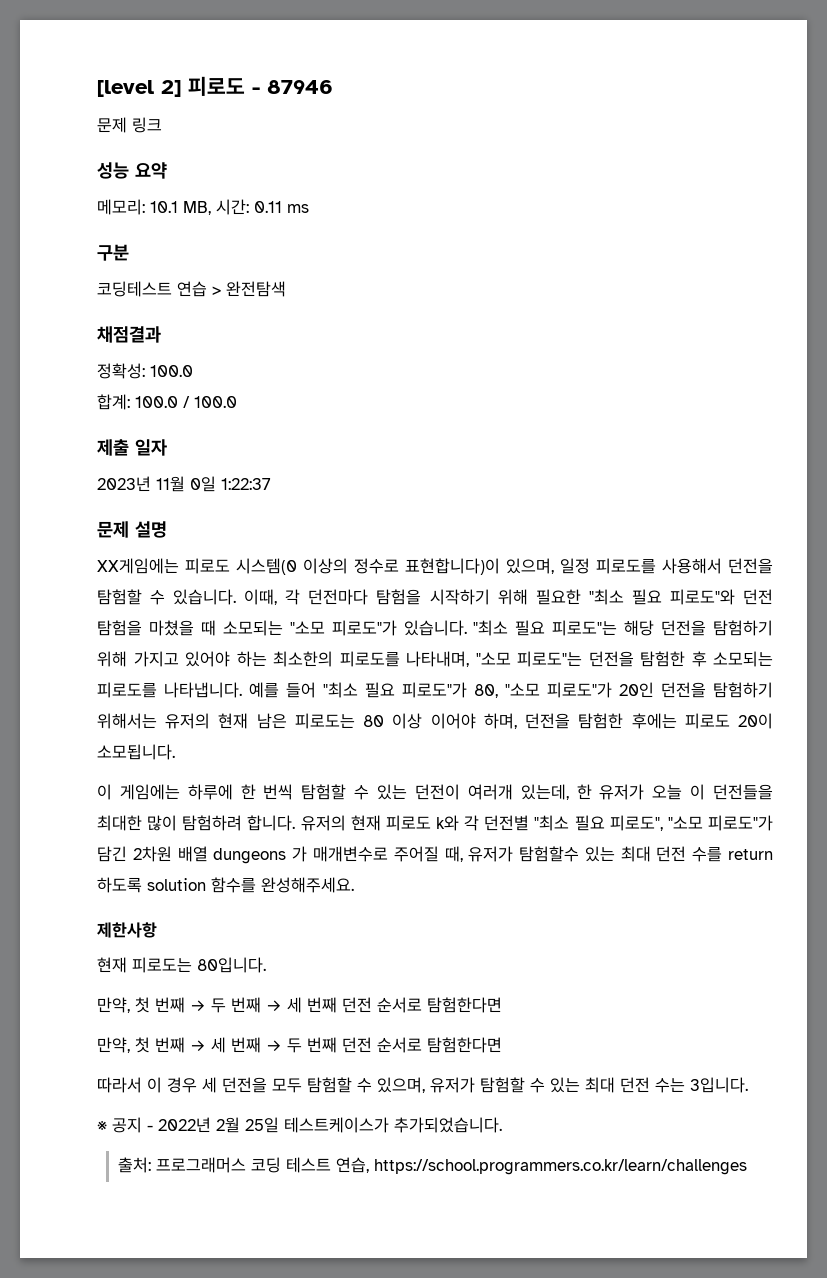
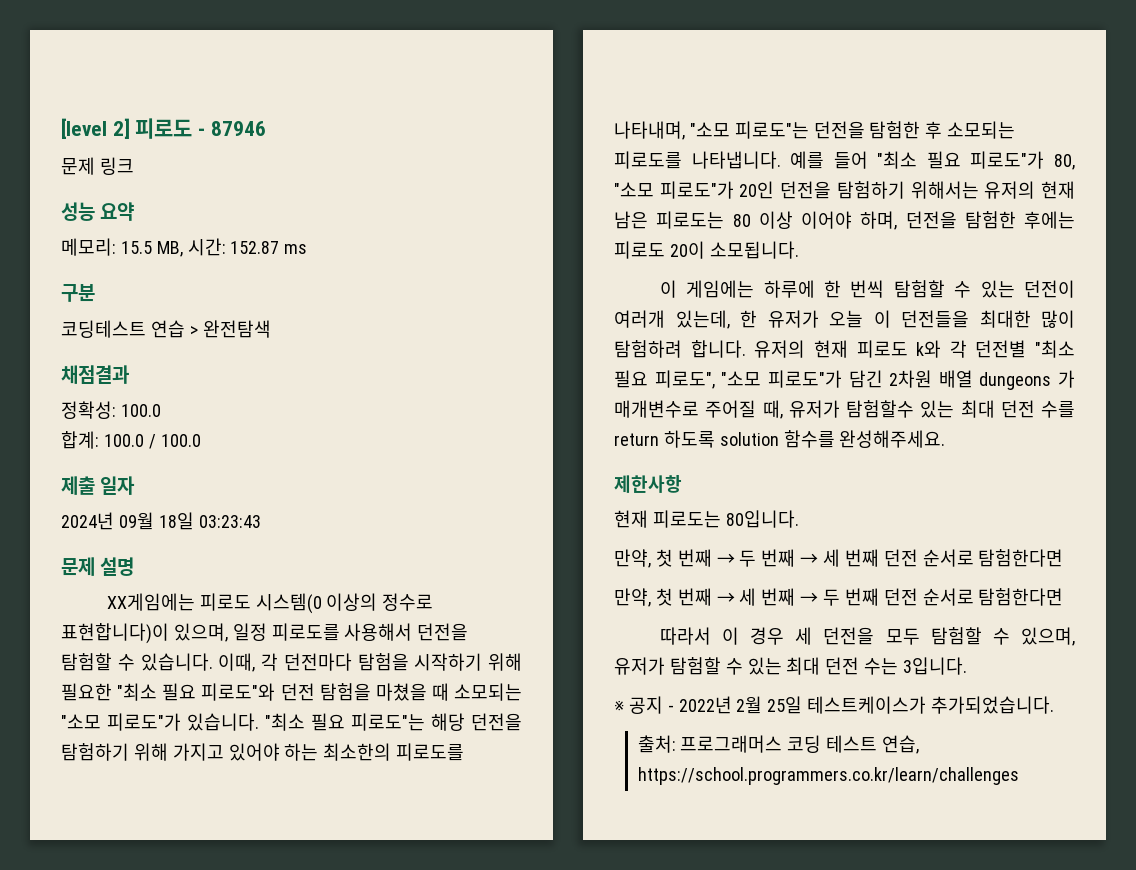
- 메모리: 10.1 MB, 시간: 0.11 ms
+ 메모리: 15.5 MB, 시간: 152.87 ms
- 2023년 11월 0일 1:22:37
+ 2024년 09월 18일 03:23:43

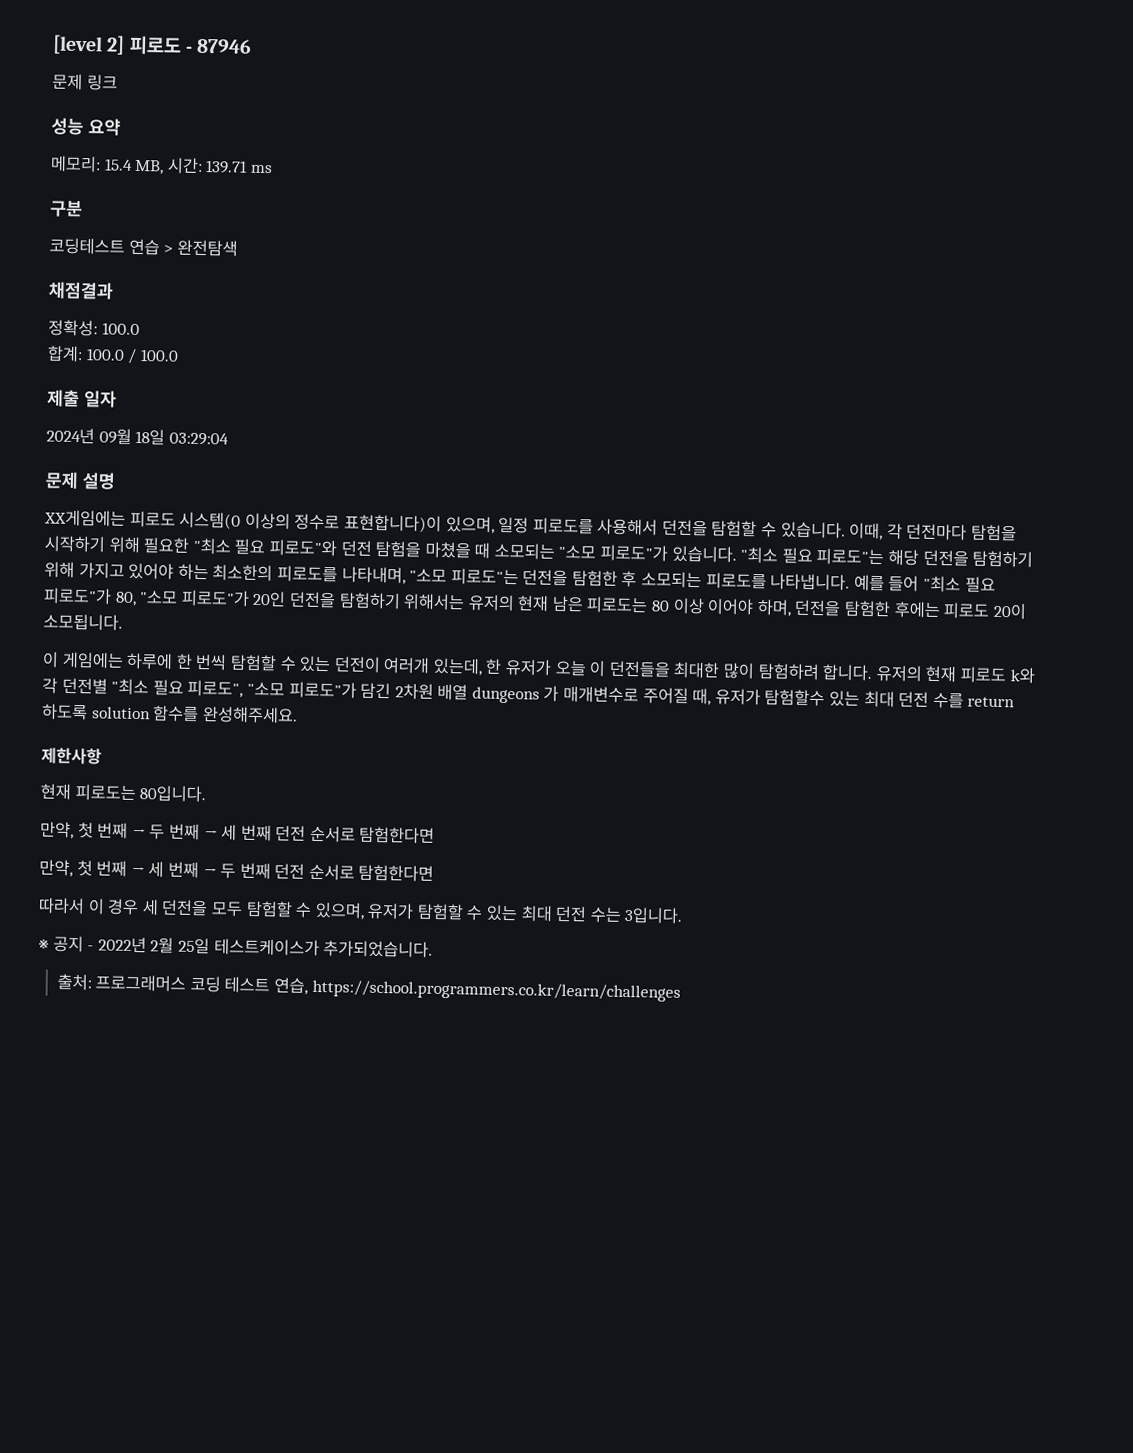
- 메모리: 15.5 MB, 시간: 152.87 ms
+ 메모리: 15.4 MB, 시간: 139.71 ms
- 2024년 09월 18일 03:23:43
+ 2024년 09월 18일 03:29:04

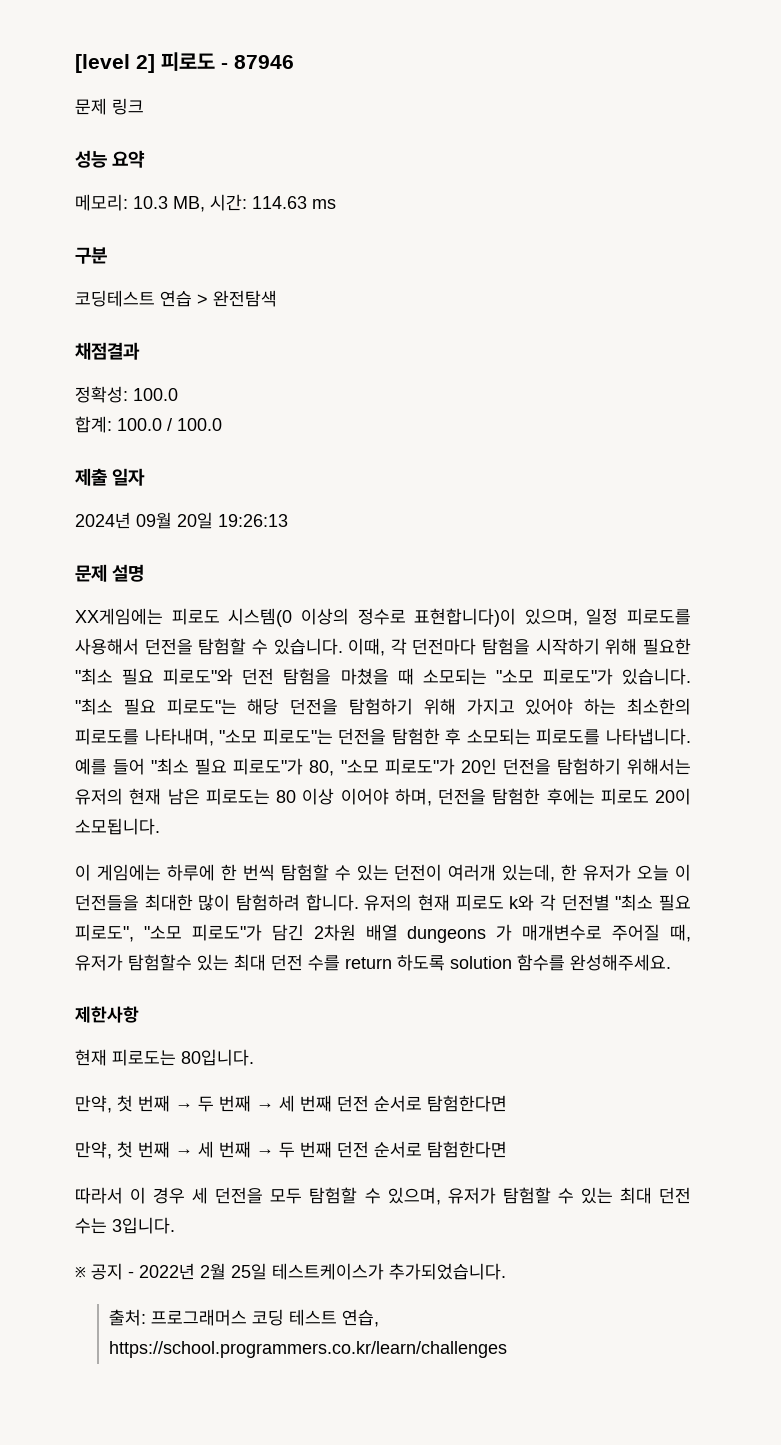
- 메모리: 15.4 MB, 시간: 139.71 ms
+ 메모리: 10.3 MB, 시간: 114.63 ms
- 2024년 09월 18일 03:29:04
+ 2024년 09월 20일 19:26:13

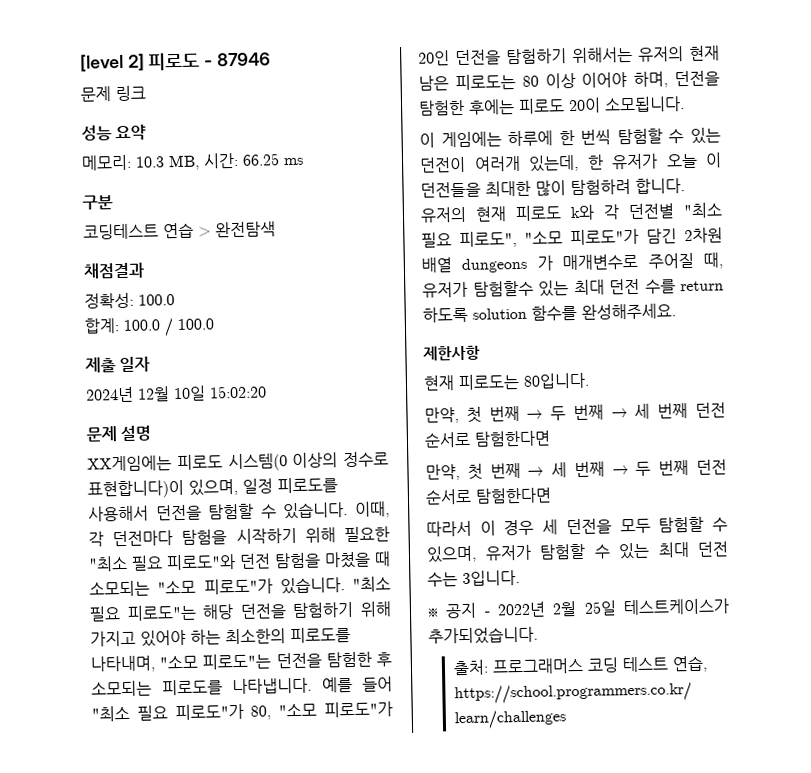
- 메모리: 10.3 MB, 시간: 114.63 ms
+ 메모리: 10.3 MB, 시간: 66.25 ms
- 2024년 09월 20일 19:26:13
+ 2024년 12월 10일 15:02:20

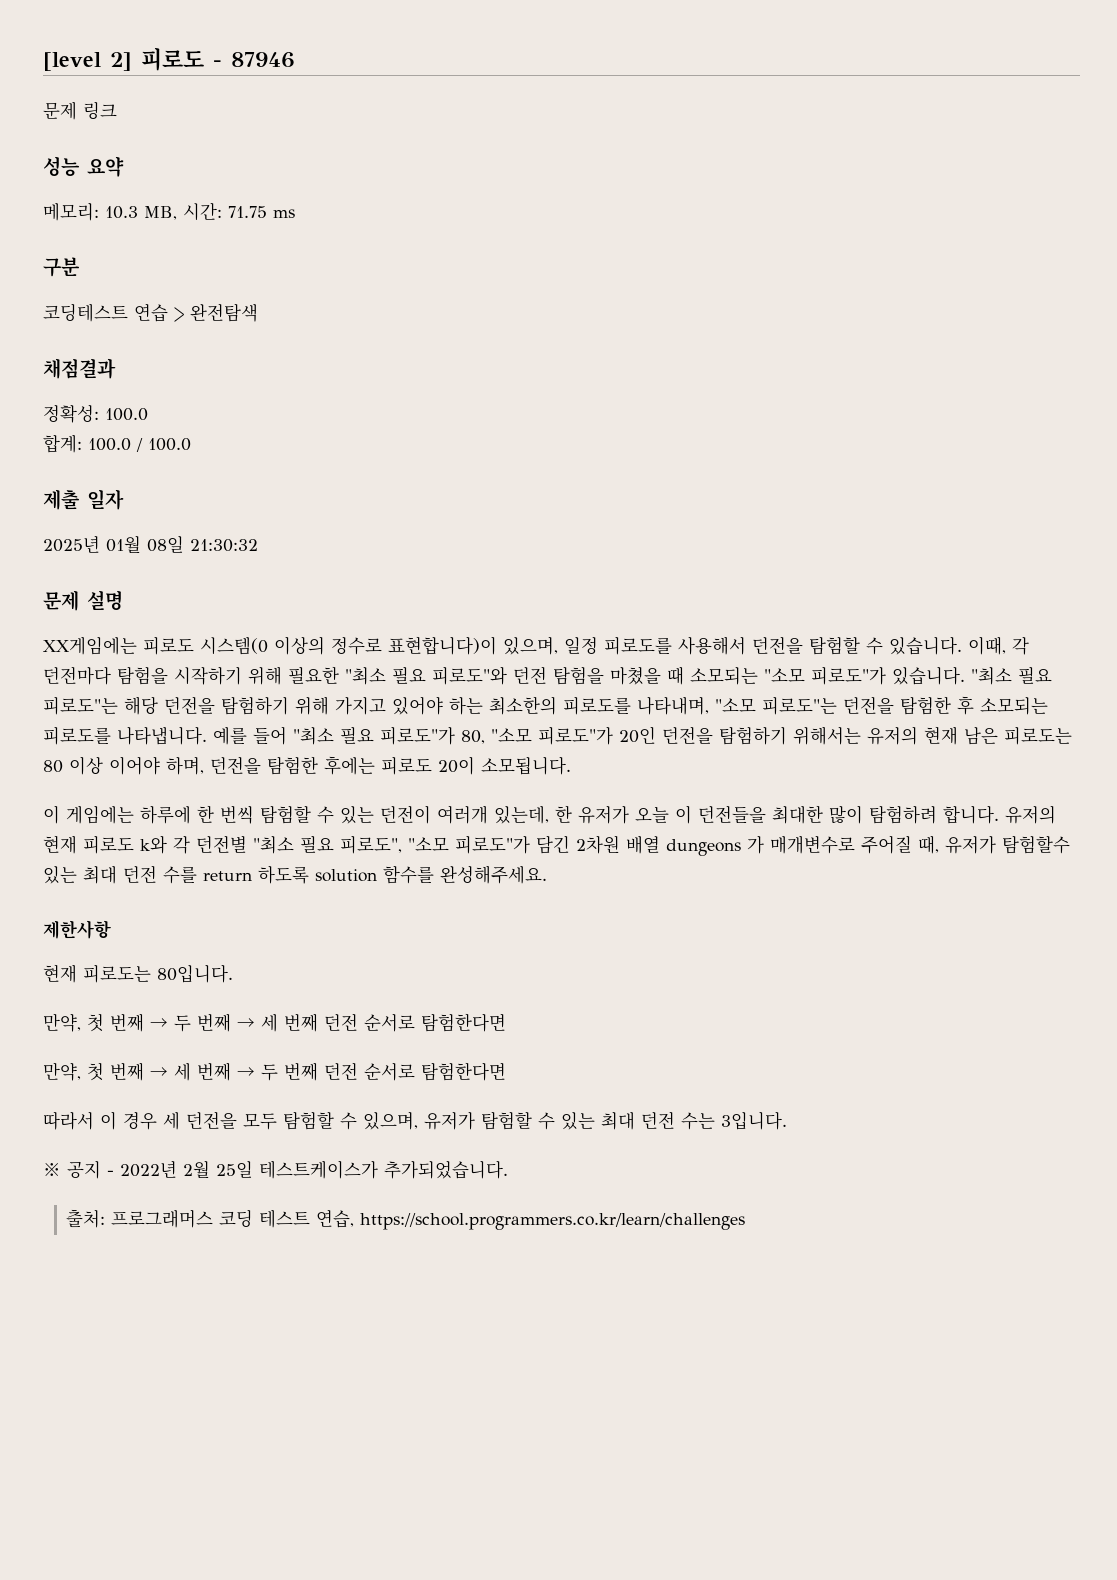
- 메모리: 10.3 MB, 시간: 66.25 ms
+ 메모리: 10.3 MB, 시간: 71.75 ms
- 2024년 12월 10일 15:02:20
+ 2025년 01월 08일 21:30:32

